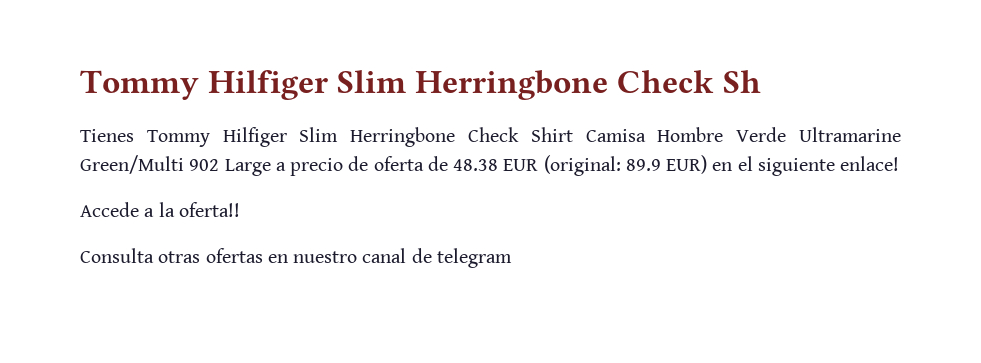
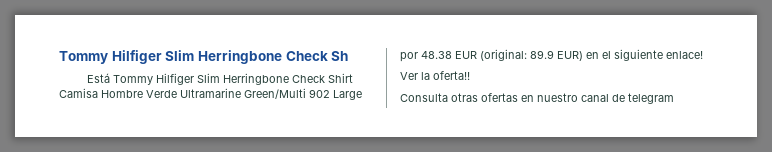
- Tienes Tommy Hilfiger Slim Herringbone Check Shirt Camisa Hombre Verde Ultramarine Green/Multi 902 Large a precio de oferta de 48.38 EUR (original: 89.9 EUR) en el siguiente enlace!
+ Está Tommy Hilfiger Slim Herringbone Check Shirt Camisa Hombre Verde Ultramarine Green/Multi 902 Large por 48.38 EUR (original: 89.9 EUR) en el siguiente enlace!
- Accede a la oferta!!
+ Ver la oferta!!

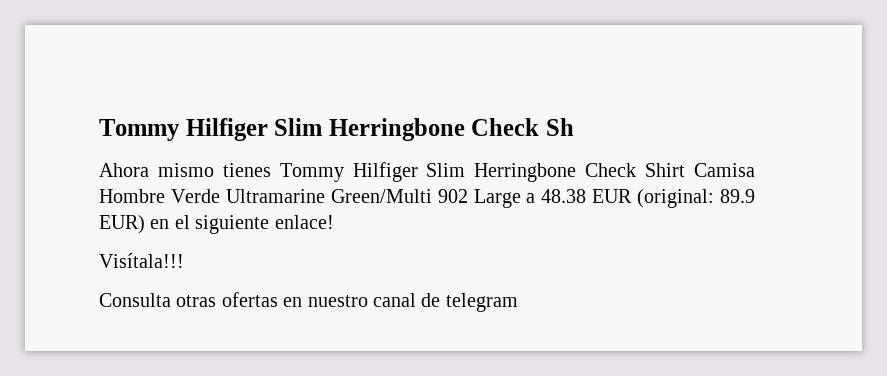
- Está Tommy Hilfiger Slim Herringbone Check Shirt Camisa Hombre Verde Ultramarine Green/Multi 902 Large por 48.38 EUR (original: 89.9 EUR) en el siguiente enlace!
+ Ahora mismo tienes Tommy Hilfiger Slim Herringbone Check Shirt Camisa Hombre Verde Ultramarine Green/Multi 902 Large a 48.38 EUR (original: 89.9 EUR) en el siguiente enlace!
- Ver la oferta!!
+ Visítala!!!

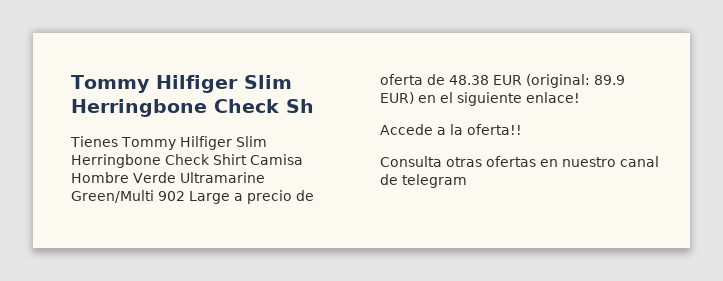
- Ahora mismo tienes Tommy Hilfiger Slim Herringbone Check Shirt Camisa Hombre Verde Ultramarine Green/Multi 902 Large a 48.38 EUR (original: 89.9 EUR) en el siguiente enlace!
+ Tienes Tommy Hilfiger Slim Herringbone Check Shirt Camisa Hombre Verde Ultramarine Green/Multi 902 Large a precio de oferta de 48.38 EUR (original: 89.9 EUR) en el siguiente enlace!
- Visítala!!!
+ Accede a la oferta!!

